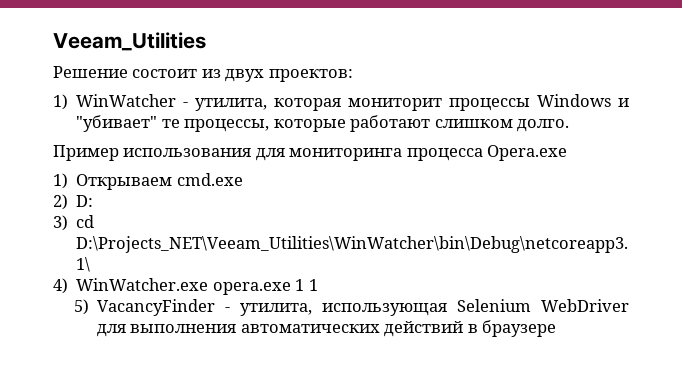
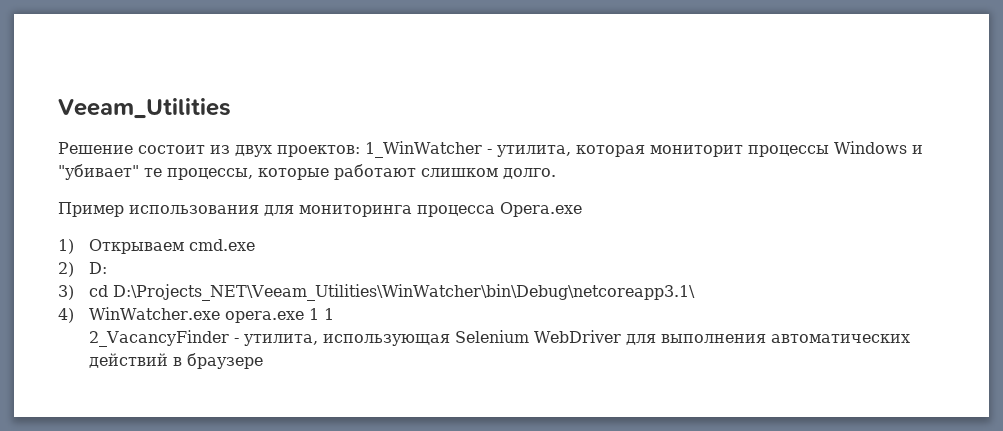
- Решение состоит из двух проектов:
- 1) WinWatcher - утилита, которая мониторит процессы Windows и "убивает" те процессы, которые работают слишком долго.
+ Решение состоит из двух проектов: 1_WinWatcher - утилита, которая мониторит процессы Windows и "убивает" те процессы, которые работают слишком долго.
- 5) VacancyFinder - утилита, использующая Selenium WebDriver для выполнения автоматических действий в браузере
+ 2_VacancyFinder - утилита, использующая Selenium WebDriver для выполнения автоматических действий в браузере

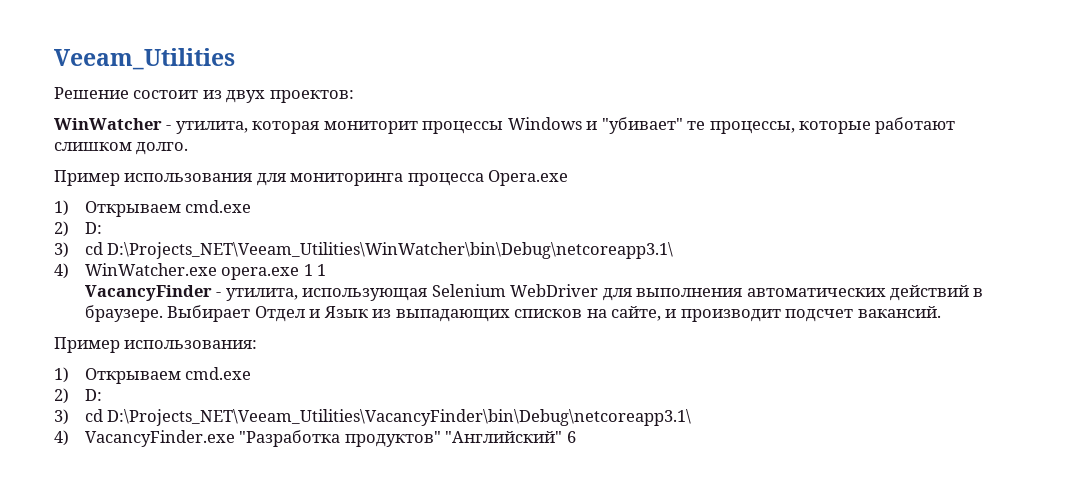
- Решение состоит из двух проектов: 1_WinWatcher - утилита, которая мониторит процессы Windows и "убивает" те процессы, которые работают слишком долго.
+ Решение состоит из двух проектов:
+ WinWatcher - утилита, которая мониторит процессы Windows и "убивает" те процессы, которые работают слишком долго.
- 2_VacancyFinder - утилита, использующая Selenium WebDriver для выполнения автоматических действий в браузере
+ VacancyFinder - утилита, использующая Selenium WebDriver для выполнения автоматических действий в браузере. Выбирает Отдел и Язык из выпадающих списков на сайте, и производит подсчет вакансий.
+ Пример использования:
+ 1) Открываем cmd.exe
+ 2) D:
+ 3) cd D:\Projects_NET\Veeam_Utilities\VacancyFinder\bin\Debug\netcoreapp3.1\
+ 4) VacancyFinder.exe "Разработка продуктов" "Английский" 6

